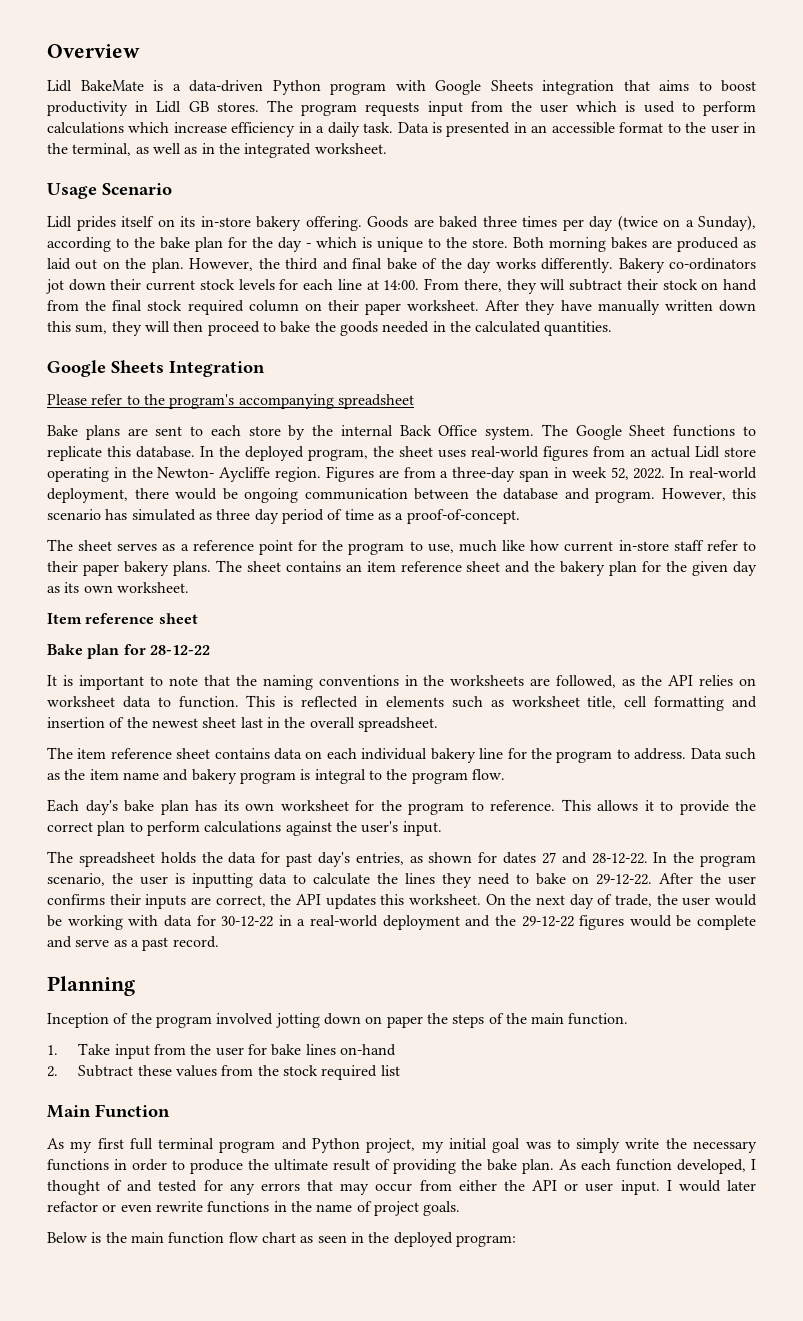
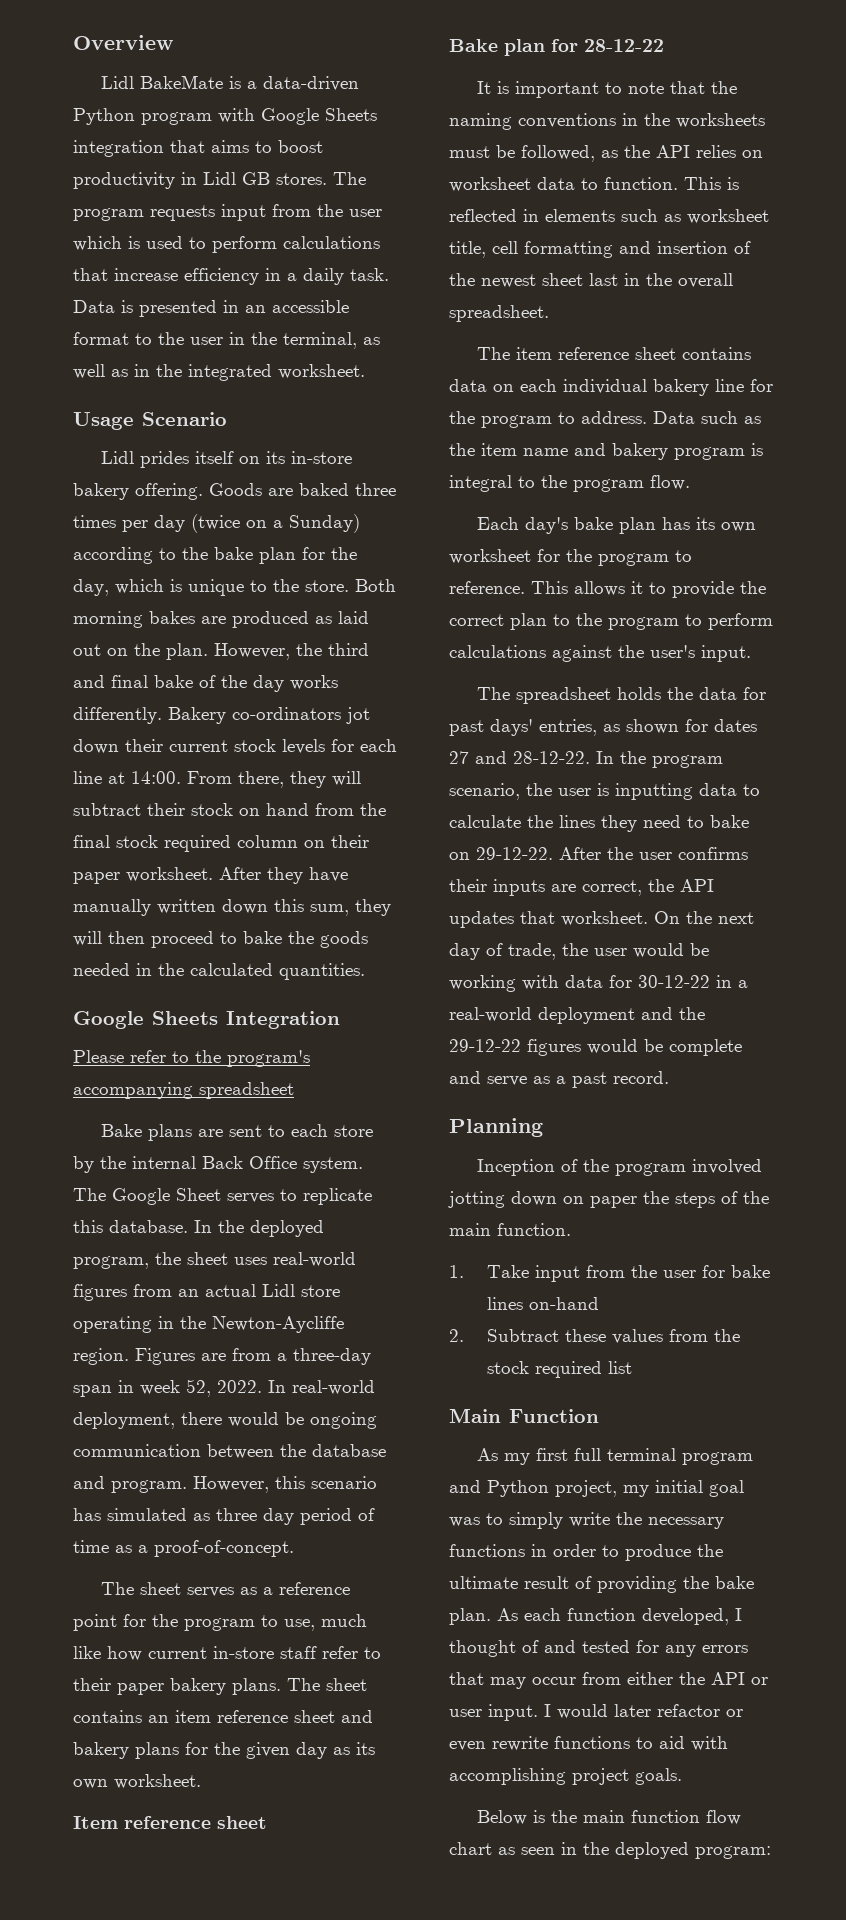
- The program requests input from the user which is used to perform calculations which increase efficiency in a daily task.
+ The program requests input from the user which is used to perform calculations that increase efficiency in a daily task.
- Goods are baked three times per day (twice on a Sunday), according to the bake plan for the day - which is unique to the store.
+ Goods are baked three times per day (twice on a Sunday) according to the bake plan for the day, which is unique to the store.
- The Google Sheet functions to replicate this database.
+ The Google Sheet serves to replicate this database.
- In the deployed program, the sheet uses real-world figures from an actual Lidl store operating in the Newton- Aycliffe region.
+ In the deployed program, the sheet uses real-world figures from an actual Lidl store operating in the Newton-Aycliffe region.
- The sheet contains an item reference sheet and the bakery plan for the given day as its own worksheet.
+ The sheet contains an item reference sheet and bakery plans for the given day as its own worksheet.
- It is important to note that the naming conventions in the worksheets are followed, as the API relies on worksheet data to function.
+ It is important to note that the naming conventions in the worksheets must be followed, as the API relies on worksheet data to function.
- This allows it to provide the correct plan to perform calculations against the user's input.
+ This allows it to provide the correct plan to the program to perform calculations against the user's input.
- The spreadsheet holds the data for past day's entries, as shown for dates 27 and 28-12-22.
+ The spreadsheet holds the data for past days' entries, as shown for dates 27 and 28-12-22.
- After the user confirms their inputs are correct, the API updates this worksheet.
+ After the user confirms their inputs are correct, the API updates that worksheet.
- I would later refactor or even rewrite functions in the name of project goals.
+ I would later refactor or even rewrite functions to aid with accomplishing project goals.

